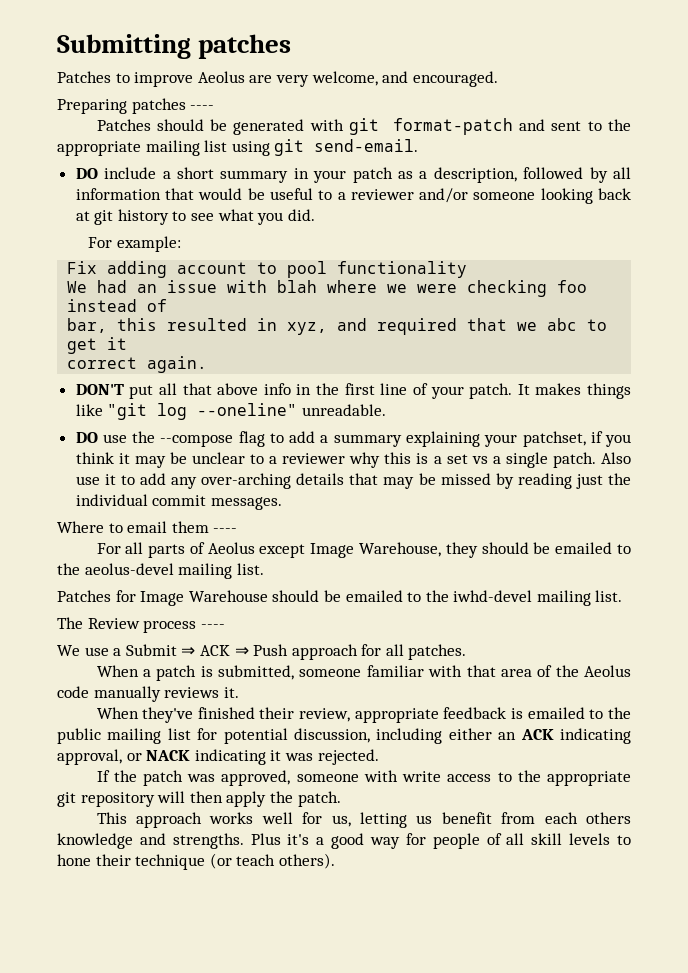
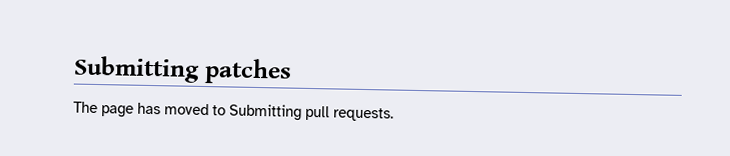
- Patches to improve Aeolus are very welcome, and encouraged.
- Preparing patches ----
- Patches should be generated with git format-patch and sent to the appropriate mailing list using git send-email.
- DO include a short summary in your patch as a description, followed by all information that would be useful to a reviewer and/or someone looking back at git history to see what you did.
- For example:
- Fix adding account to pool functionality
- We had an issue with blah where we were checking foo instead of
- bar, this resulted in xyz, and required that we abc to get it
- correct again.
- DON'T put all that above info in the first line of your patch. It makes things like "git log --oneline" unreadable.
- DO use the --compose flag to add a summary explaining your patchset, if you think it may be unclear to a reviewer why this is a set vs a single patch. Also use it to add any over-arching details that may be missed by reading just the individual commit messages.
- Where to email them ----
- For all parts of Aeolus except Image Warehouse, they should be emailed to the aeolus-devel mailing list.
- Patches for Image Warehouse should be emailed to the iwhd-devel mailing list.
- The Review process ----
- We use a Submit ⇒ ACK ⇒ Push approach for all patches.
- When a patch is submitted, someone familiar with that area of the Aeolus code manually reviews it.
- When they've finished their review, appropriate feedback is emailed to the public mailing list for potential discussion, including either an ACK indicating approval, or NACK indicating it was rejected.
- If the patch was approved, someone with write access to the appropriate git repository will then apply the patch.
- This approach works well for us, letting us benefit from each others knowledge and strengths. Plus it's a good way for people of all skill levels to hone their technique (or teach others).
+ The page has moved to Submitting pull requests.

